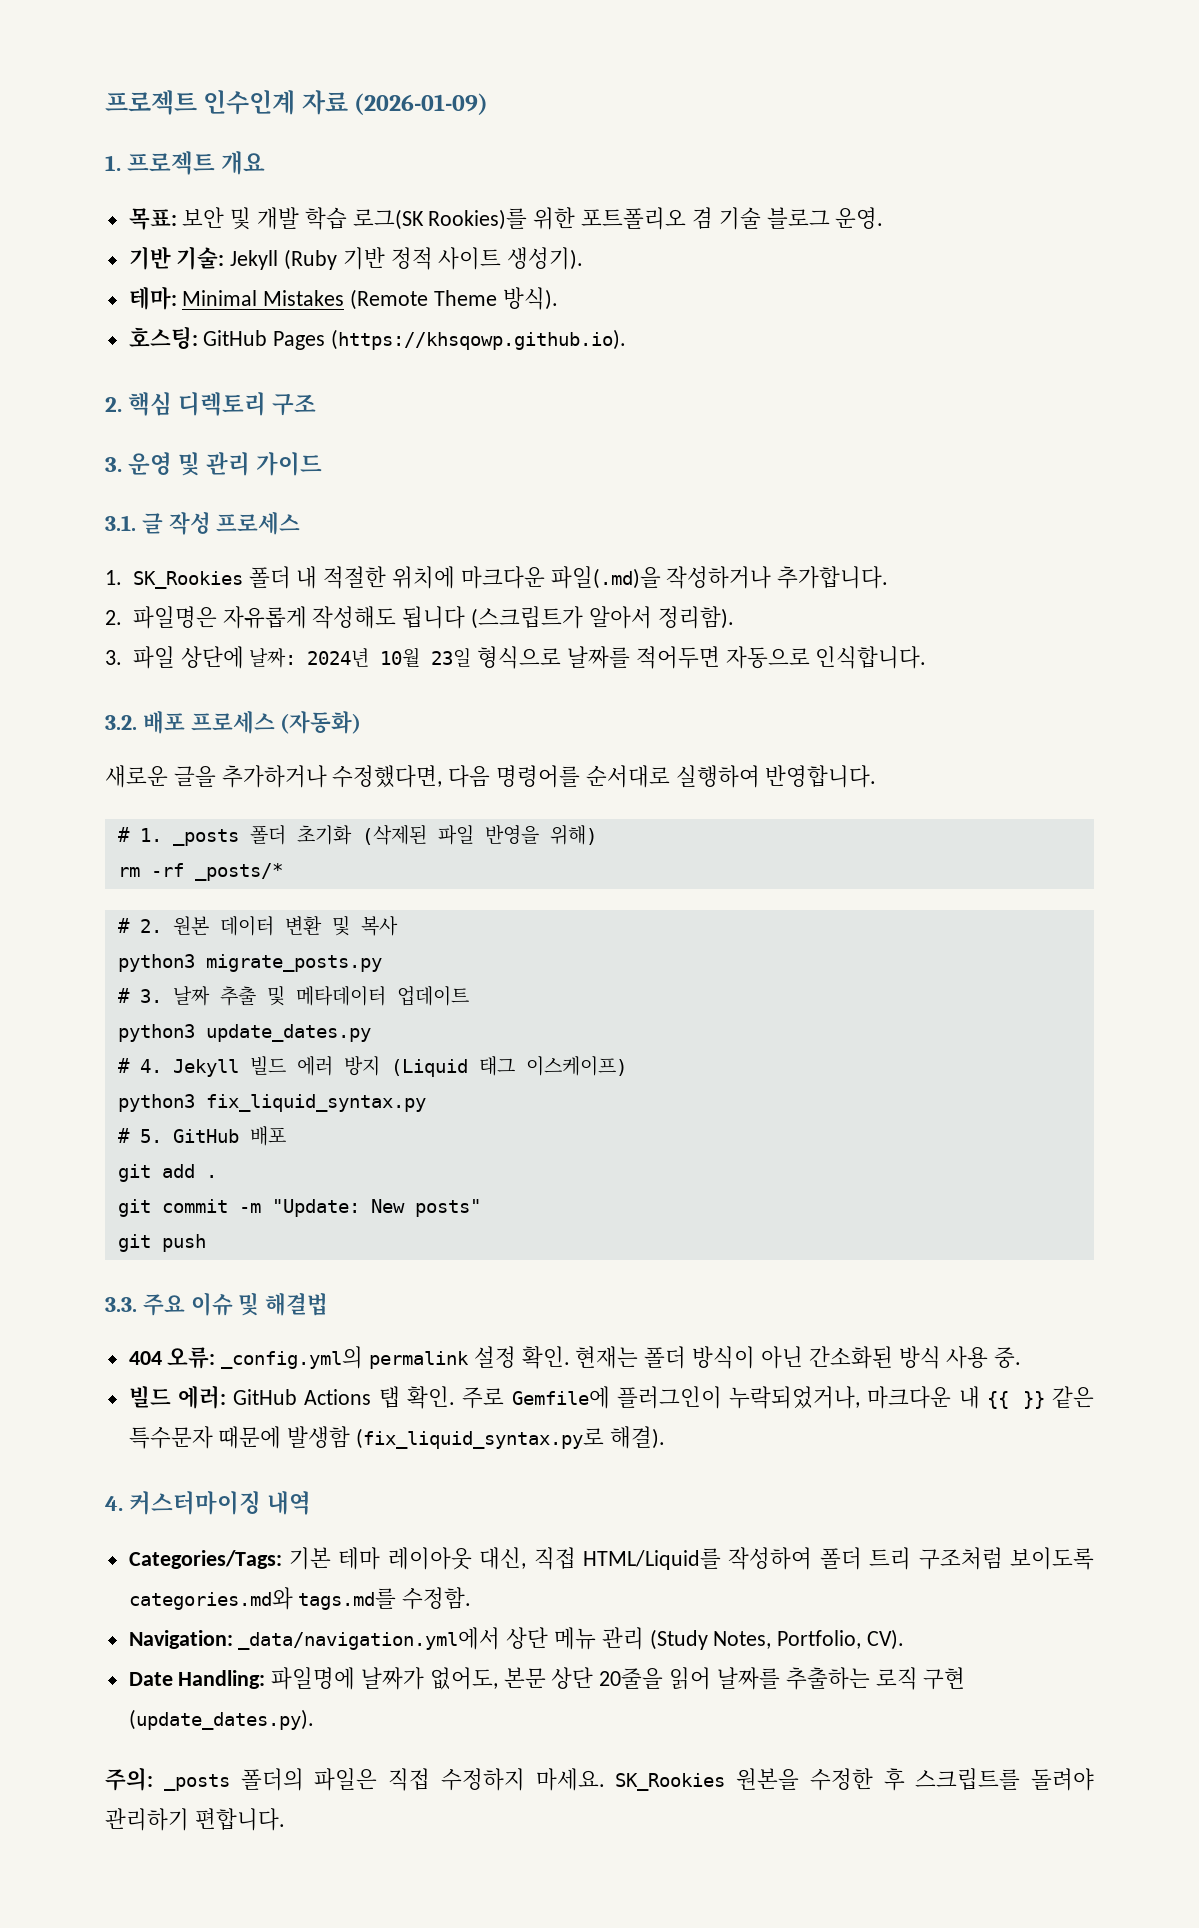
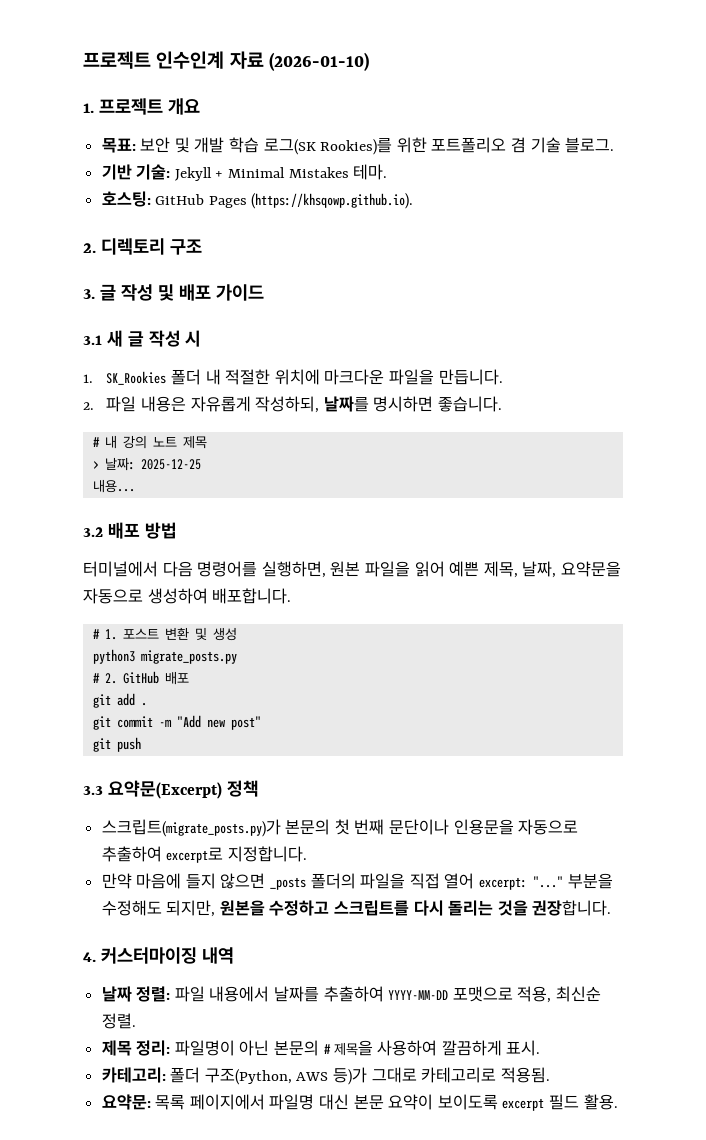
- 프로젝트 인수인계 자료 (2026-01-09)
+ 프로젝트 인수인계 자료 (2026-01-10)
- 목표: 보안 및 개발 학습 로그(SK Rookies)를 위한 포트폴리오 겸 기술 블로그 운영.
+ 목표: 보안 및 개발 학습 로그(SK Rookies)를 위한 포트폴리오 겸 기술 블로그.
- 기반 기술: Jekyll (Ruby 기반 정적 사이트 생성기).
- 테마: Minimal Mistakes (Remote Theme 방식).
+ 기반 기술: Jekyll + Minimal Mistakes 테마.
- 2. 핵심 디렉토리 구조
+ 2. 디렉토리 구조
- 3. 운영 및 관리 가이드
+ 3. 글 작성 및 배포 가이드
- 3.1. 글 작성 프로세스
+ 3.1 새 글 작성 시
- 1. SK_Rookies 폴더 내 적절한 위치에 마크다운 파일(.md)을 작성하거나 추가합니다.
- 2. 파일명은 자유롭게 작성해도 됩니다 (스크립트가 알아서 정리함).
- 3. 파일 상단에 날짜: 2024년 10월 23일 형식으로 날짜를 적어두면 자동으로 인식합니다.
- 3.2. 배포 프로세스 (자동화)
- 새로운 글을 추가하거나 수정했다면, 다음 명령어를 순서대로 실행하여 반영합니다.
- # 1. _posts 폴더 초기화 (삭제된 파일 반영을 위해)
- rm -rf _posts/*
- # 2. 원본 데이터 변환 및 복사
+ 1. SK_Rookies 폴더 내 적절한 위치에 마크다운 파일을 만듭니다.
+ 2. 파일 내용은 자유롭게 작성하되, 날짜를 명시하면 좋습니다.
+ # 내 강의 노트 제목
+ > 날짜: 2025-12-25
+ 내용...
+ 3.2 배포 방법
+ 터미널에서 다음 명령어를 실행하면, 원본 파일을 읽어 예쁜 제목, 날짜, 요약문을 자동으로 생성하여 배포합니다.
+ # 1. 포스트 변환 및 생성
- # 3. 날짜 추출 및 메타데이터 업데이트
- python3 update_dates.py
- # 4. Jekyll 빌드 에러 방지 (Liquid 태그 이스케이프)
- python3 fix_liquid_syntax.py
- # 5. GitHub 배포
+ # 2. GitHub 배포
- git commit -m "Update: New posts"
+ git commit -m "Add new post"
- 3.3. 주요 이슈 및 해결법
- 404 오류: _config.yml의 permalink 설정 확인. 현재는 폴더 방식이 아닌 간소화된 방식 사용 중.
- 빌드 에러: GitHub Actions 탭 확인. 주로 Gemfile에 플러그인이 누락되었거나, 마크다운 내 {{ }} 같은 특수문자 때문에 발생함 (fix_liquid_syntax.py로 해결).
+ 3.3 요약문(Excerpt) 정책
+ 스크립트(migrate_posts.py)가 본문의 첫 번째 문단이나 인용문을 자동으로 추출하여 excerpt로 지정합니다.
+ 만약 마음에 들지 않으면 _posts 폴더의 파일을 직접 열어 excerpt: "..." 부분을 수정해도 되지만, 원본을 수정하고 스크립트를 다시 돌리는 것을 권장합니다.
  4. 커스터마이징 내역
- Categories/Tags: 기본 테마 레이아웃 대신, 직접 HTML/Liquid를 작성하여 폴더 트리 구조처럼 보이도록 categories.md와 tags.md를 수정함.
- Navigation: _data/navigation.yml에서 상단 메뉴 관리 (Study Notes, Portfolio, CV).
- Date Handling: 파일명에 날짜가 없어도, 본문 상단 20줄을 읽어 날짜를 추출하는 로직 구현 (update_dates.py).
- 주의: _posts 폴더의 파일은 직접 수정하지 마세요. SK_Rookies 원본을 수정한 후 스크립트를 돌려야 관리하기 편합니다.
+ 날짜 정렬: 파일 내용에서 날짜를 추출하여 YYYY-MM-DD 포맷으로 적용, 최신순 정렬.
+ 제목 정리: 파일명이 아닌 본문의 # 제목을 사용하여 깔끔하게 표시.
+ 카테고리: 폴더 구조(Python, AWS 등)가 그대로 카테고리로 적용됨.
+ 요약문: 목록 페이지에서 파일명 대신 본문 요약이 보이도록 excerpt 필드 활용.

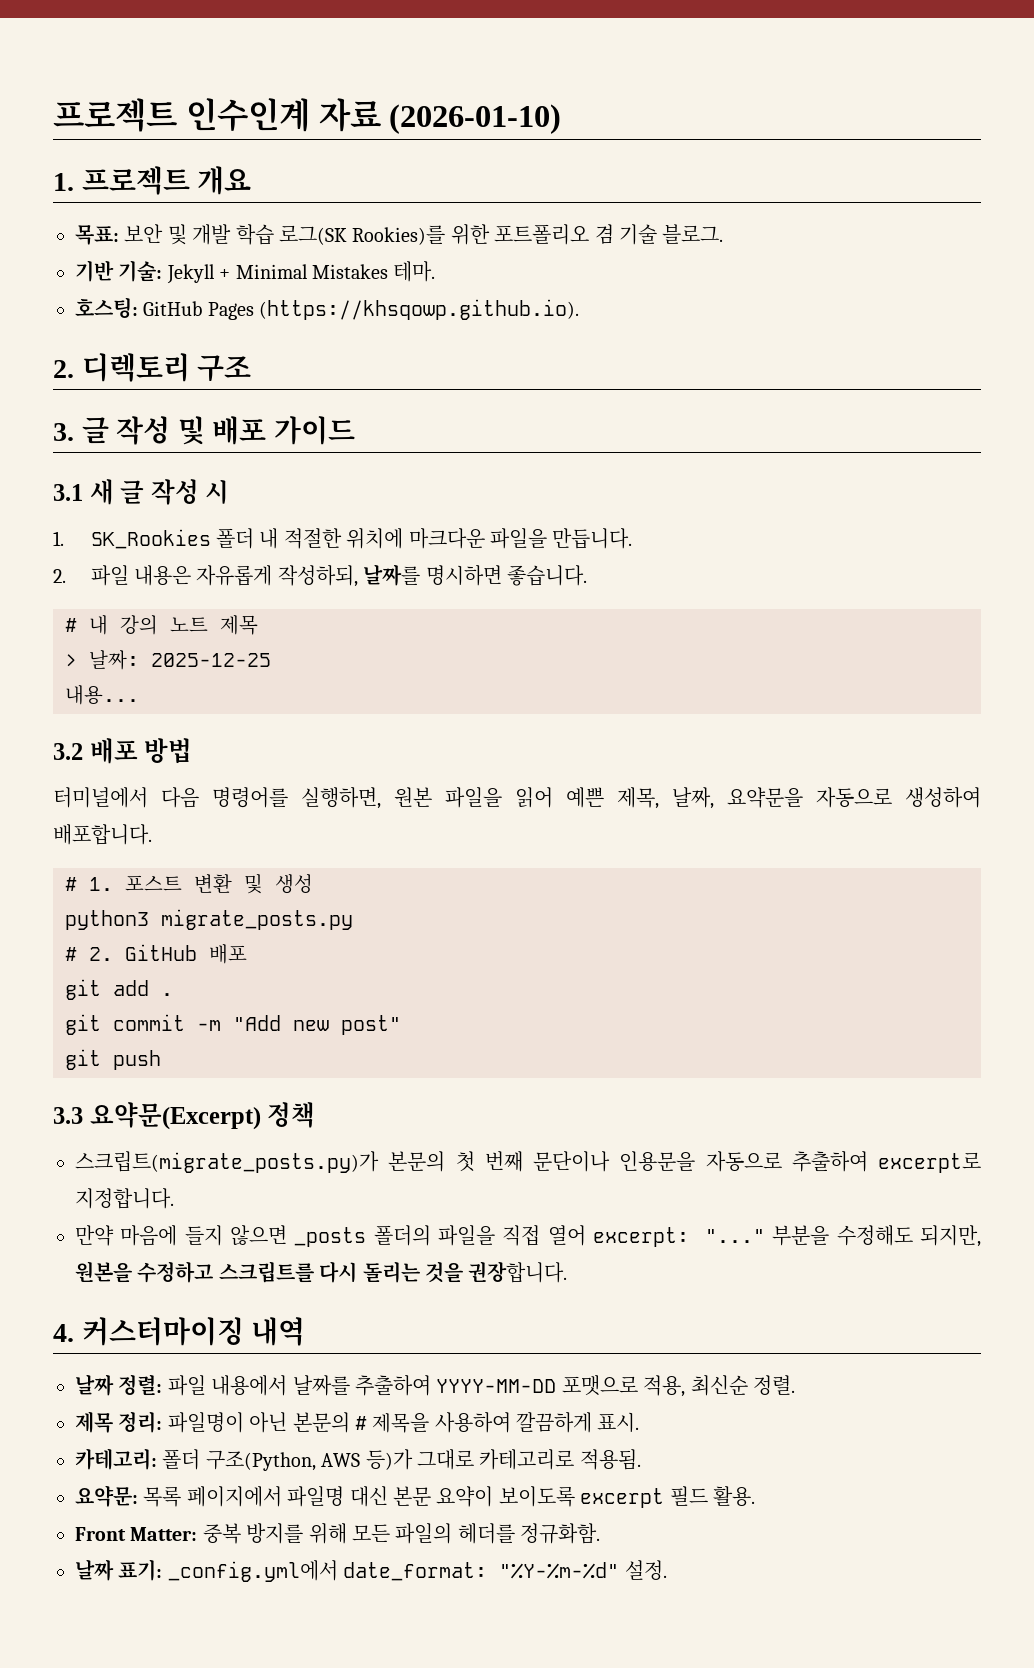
+ Front Matter: 중복 방지를 위해 모든 파일의 헤더를 정규화함.
+ 날짜 표기: _config.yml에서 date_format: "%Y-%m-%d" 설정.

